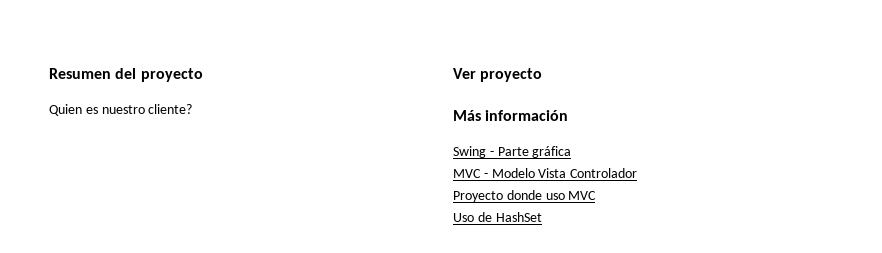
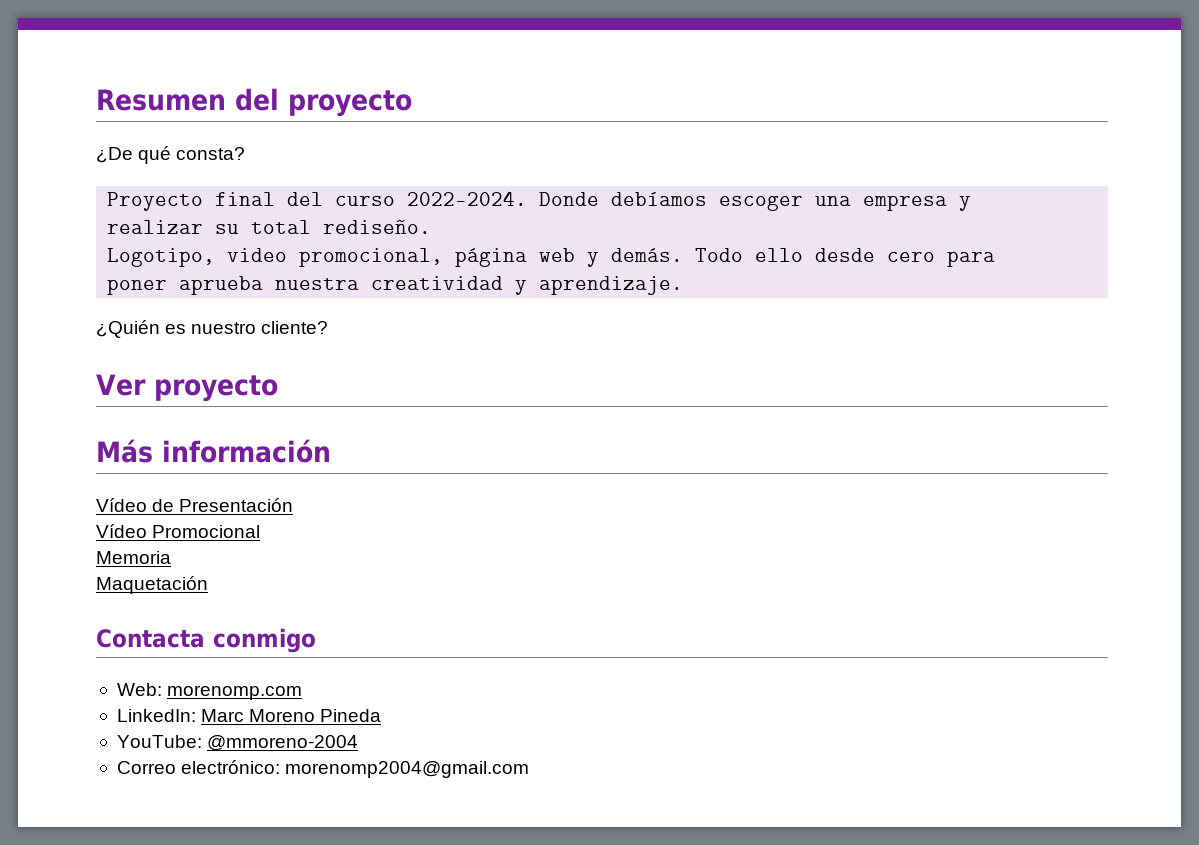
- Quien es nuestro cliente?
+ ¿De qué consta?
+ Proyecto final del curso 2022-2024. Donde debíamos escoger una empresa y
+ realizar su total rediseño.
+ Logotipo, video promocional, página web y demás. Todo ello desde cero para
+ poner aprueba nuestra creatividad y aprendizaje.
+ ¿Quién es nuestro cliente?
- Swing - Parte gráfica
- MVC - Modelo Vista Controlador
- Proyecto donde uso MVC
- Uso de HashSet
+ Vídeo de Presentación
+ Vídeo Promocional
+ Memoria
+ Maquetación
+ Contacta conmigo
+ Web: morenomp.com
+ LinkedIn: Marc Moreno Pineda
+ YouTube: @mmoreno-2004
+ Correo electrónico: morenomp2004@gmail.com

